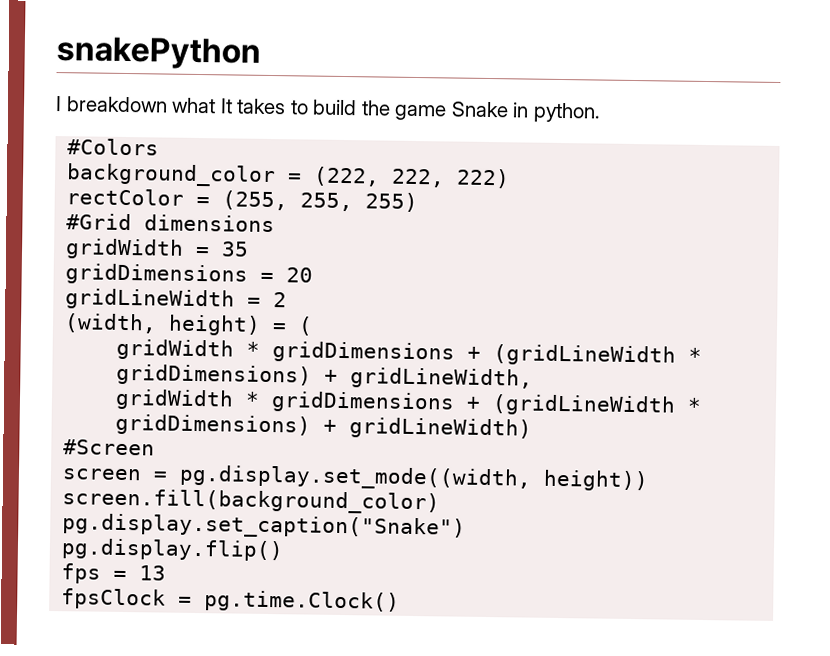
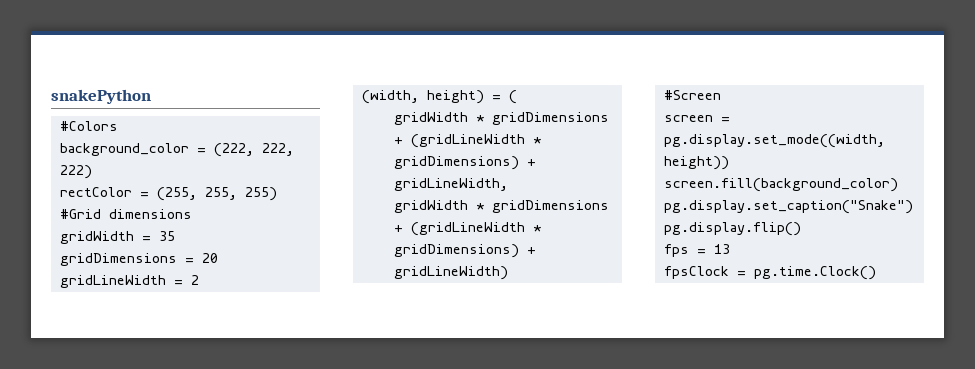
- I breakdown what It takes to build the game Snake in python.

